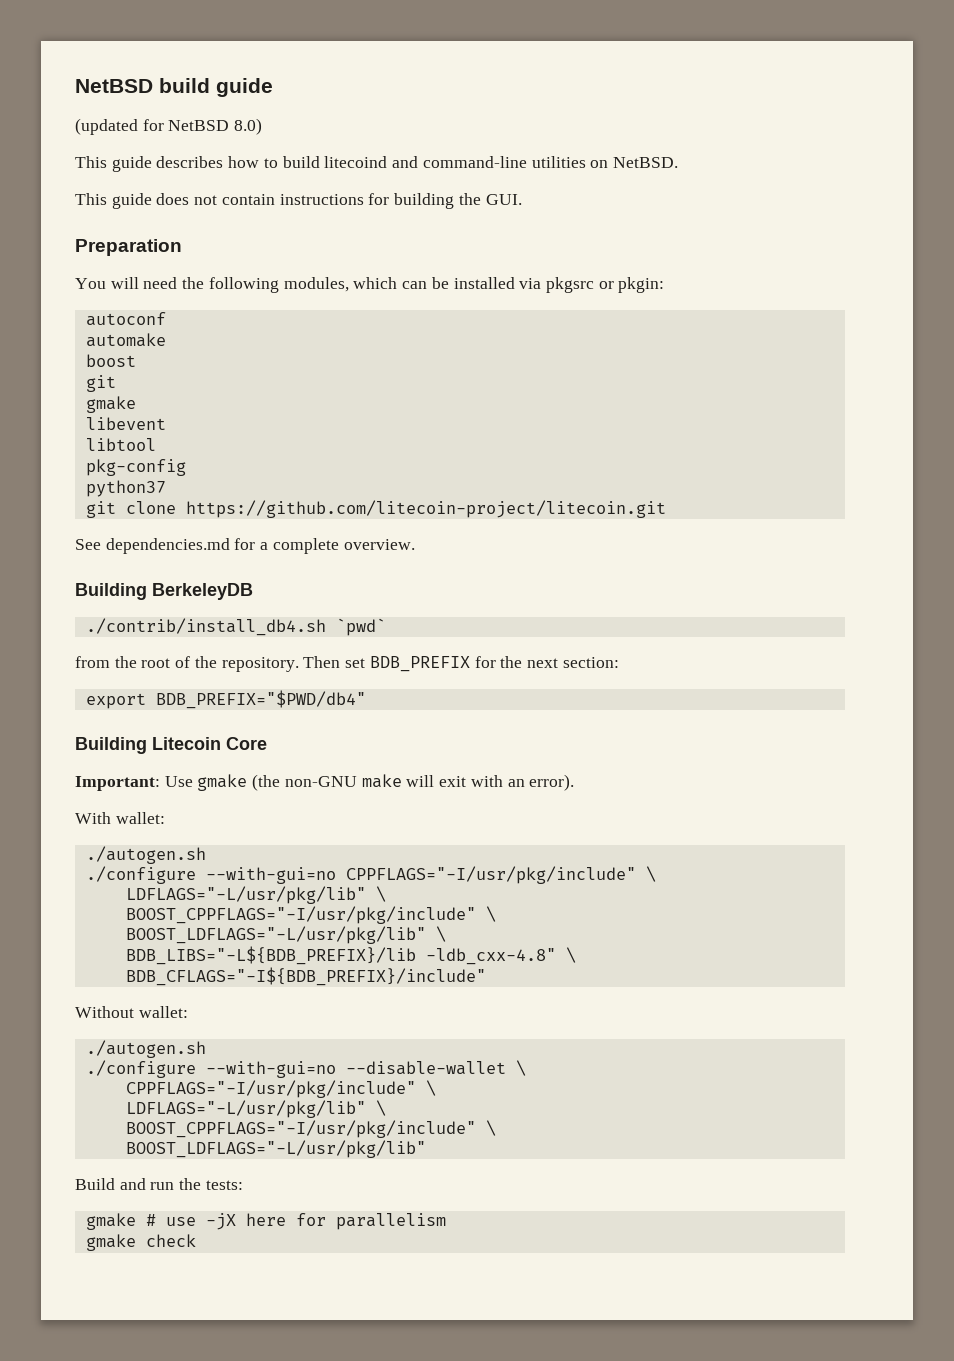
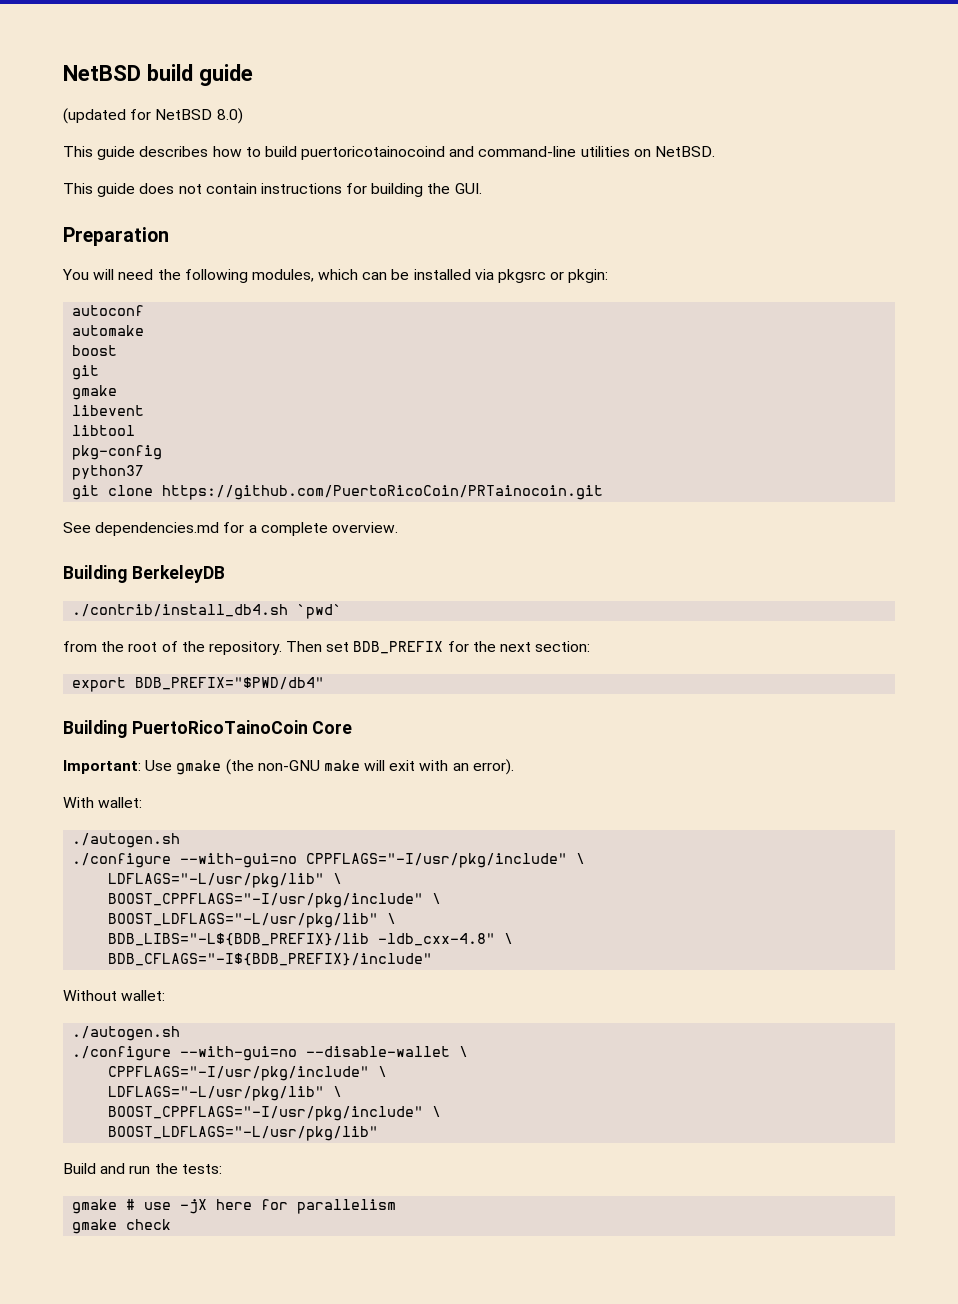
- This guide describes how to build litecoind and command-line utilities on NetBSD.
+ This guide describes how to build puertoricotainocoind and command-line utilities on NetBSD.
- git clone https://github.com/litecoin-project/litecoin.git
+ git clone https://github.com/PuertoRicoCoin/PRTainocoin.git
- Building Litecoin Core
+ Building PuertoRicoTainoCoin Core

